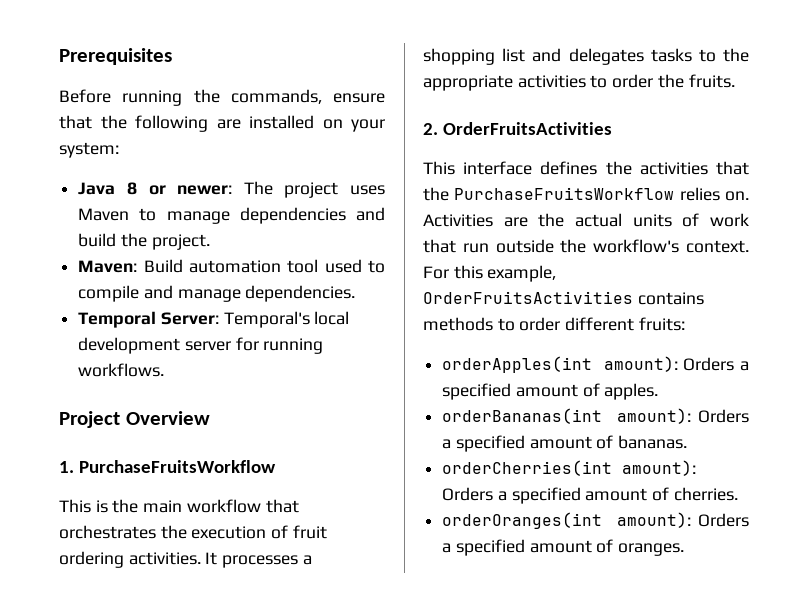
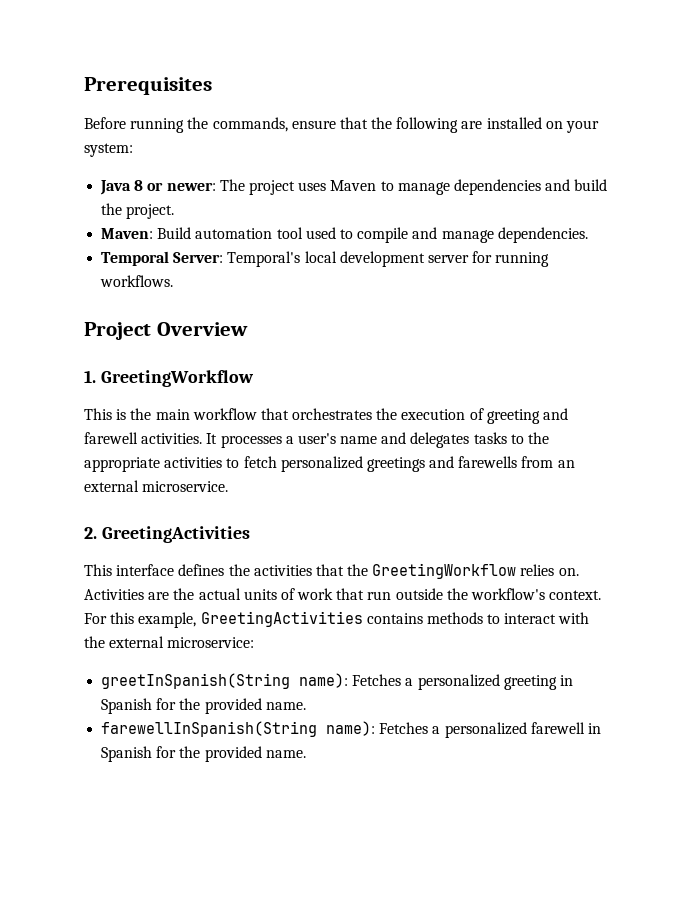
- 1. PurchaseFruitsWorkflow
+ 1. GreetingWorkflow
- This is the main workflow that orchestrates the execution of fruit ordering activities.
+ This is the main workflow that orchestrates the execution of greeting and farewell activities.
- It processes a shopping list and delegates tasks to the appropriate activities to order the fruits.
+ It processes a user's name and delegates tasks to the appropriate activities to fetch personalized greetings and farewells from an external microservice.
- 2. OrderFruitsActivities
+ 2. GreetingActivities
- This interface defines the activities that the PurchaseFruitsWorkflow relies on.
+ This interface defines the activities that the GreetingWorkflow relies on.
- For this example, OrderFruitsActivities contains methods to order different fruits:
- orderApples(int amount): Orders a specified amount of apples.
- orderBananas(int amount): Orders a specified amount of bananas.
- orderCherries(int amount): Orders a specified amount of cherries.
- orderOranges(int amount): Orders a specified amount of oranges.
+ For this example, GreetingActivities contains methods to interact with the external microservice:
+ greetInSpanish(String name): Fetches a personalized greeting in Spanish for the provided name.
+ farewellInSpanish(String name): Fetches a personalized farewell in Spanish for the provided name.

